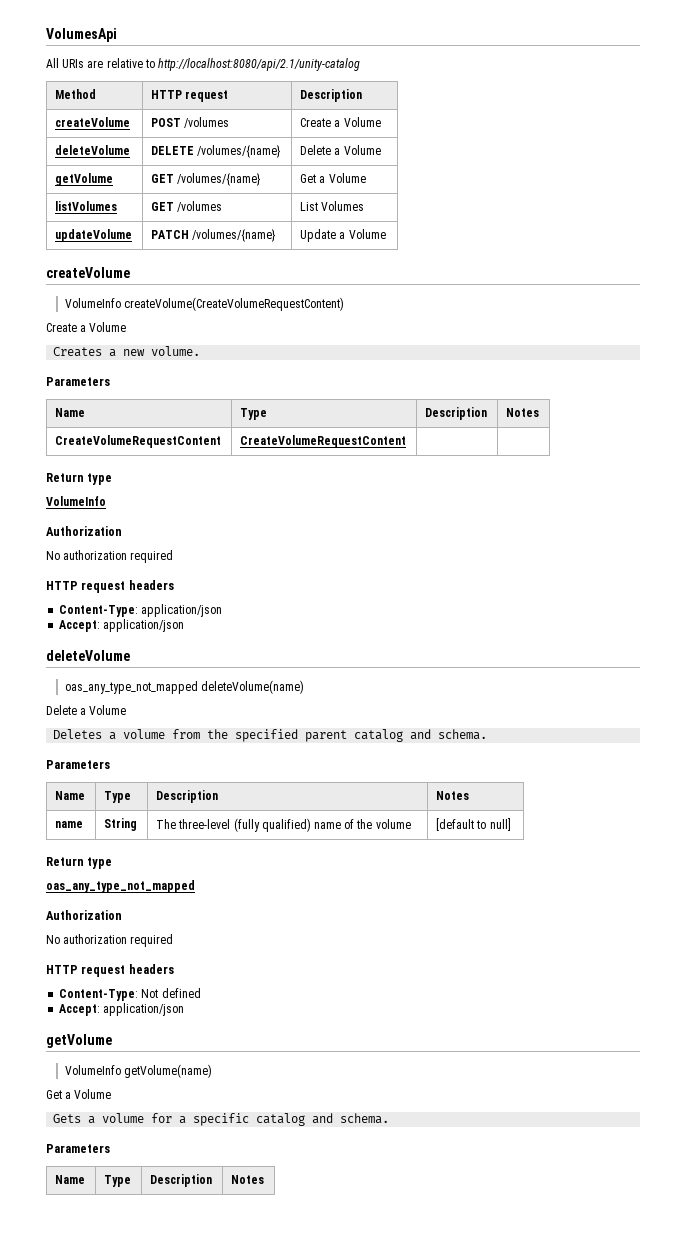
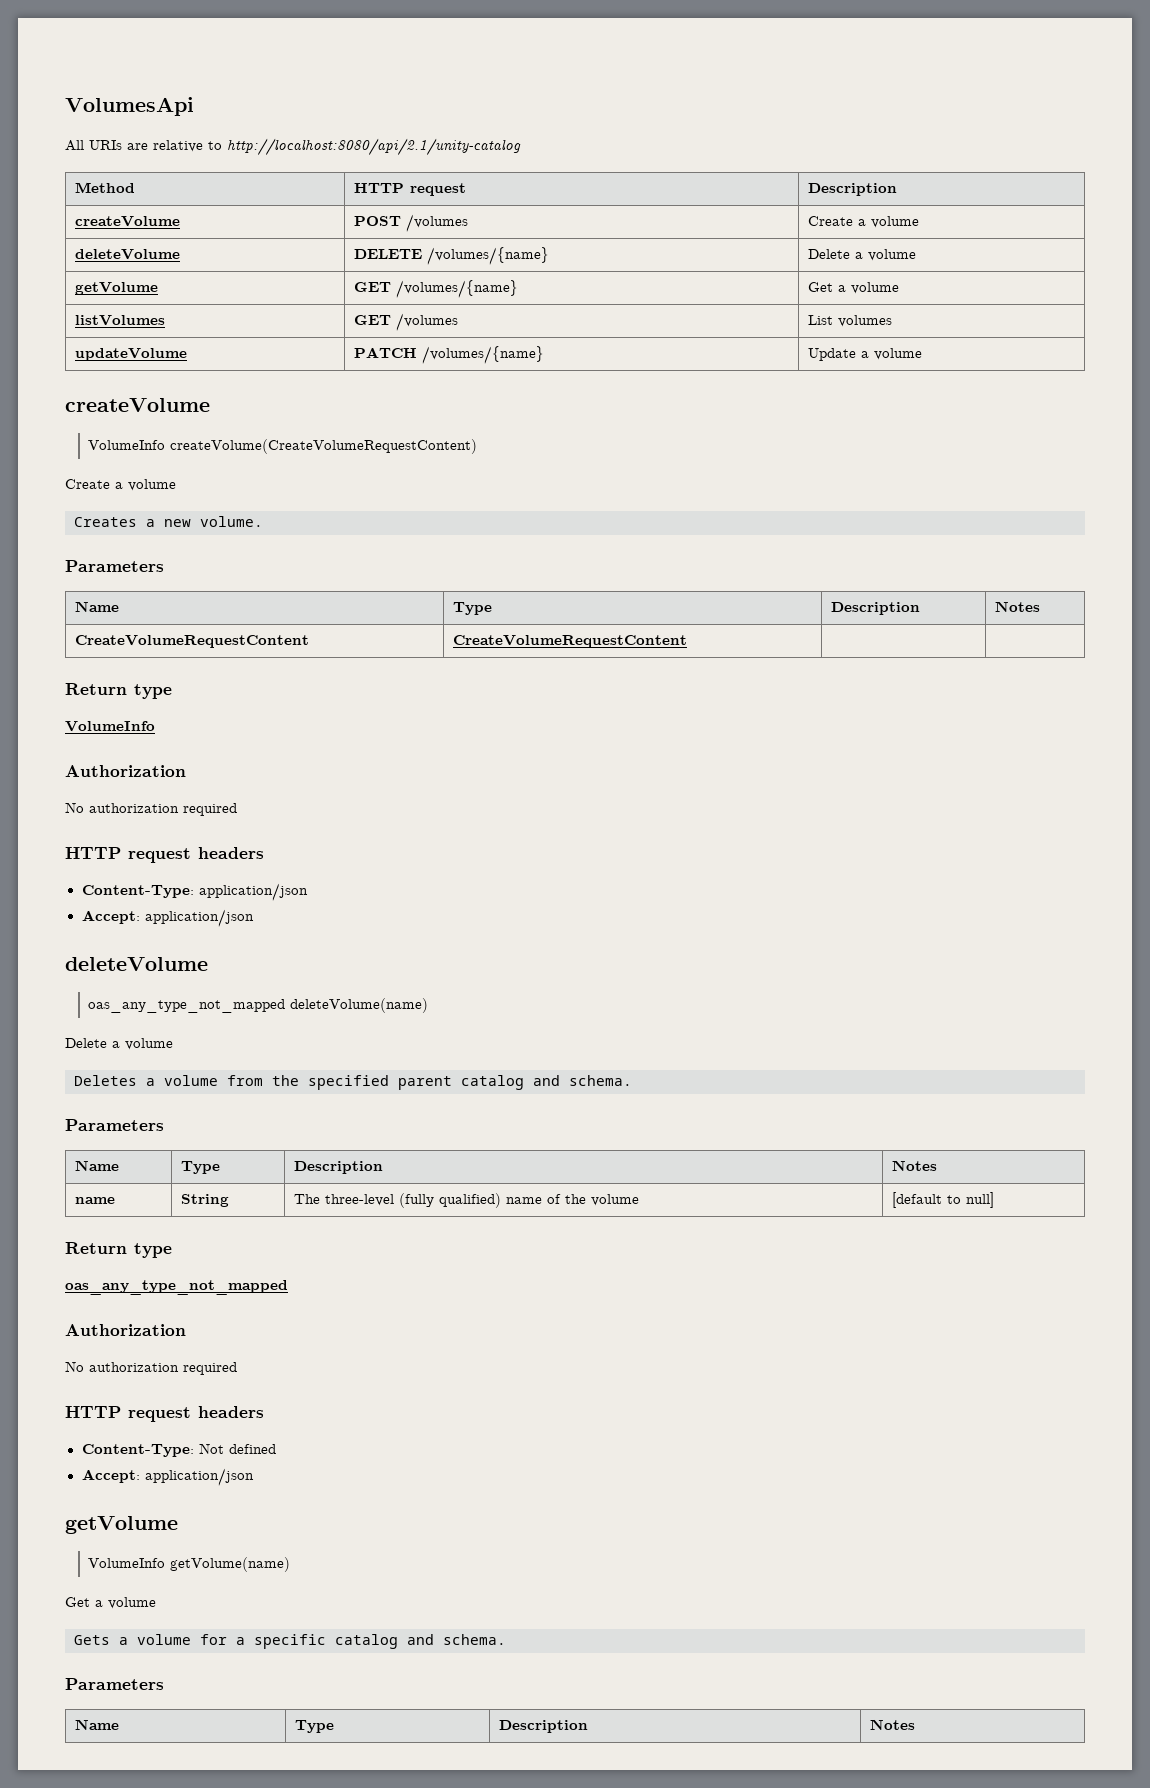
- createVolume | POST /volumes | Create a Volume
+ createVolume | POST /volumes | Create a volume
- deleteVolume | DELETE /volumes/{name} | Delete a Volume
+ deleteVolume | DELETE /volumes/{name} | Delete a volume
- getVolume | GET /volumes/{name} | Get a Volume
+ getVolume | GET /volumes/{name} | Get a volume
- listVolumes | GET /volumes | List Volumes
+ listVolumes | GET /volumes | List volumes
- updateVolume | PATCH /volumes/{name} | Update a Volume
+ updateVolume | PATCH /volumes/{name} | Update a volume
  VolumeInfo createVolume(CreateVolumeRequestContent)
- Create a Volume
+ Create a volume
  oas_any_type_not_mapped deleteVolume(name)
- Delete a Volume
+ Delete a volume
  VolumeInfo getVolume(name)
- Get a Volume
+ Get a volume

